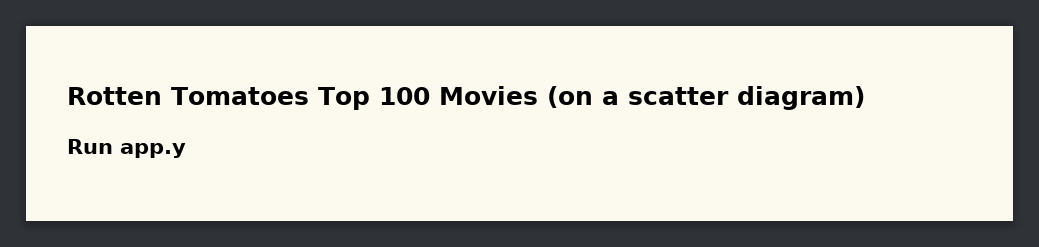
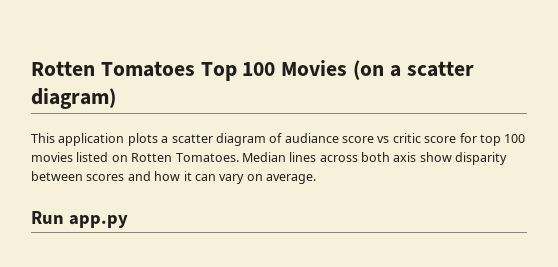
+ This application plots a scatter diagram of audiance score vs critic score for top 100 movies listed on Rotten Tomatoes. Median lines across both axis show disparity between scores and how it can vary on average.
- Run app.y
+ Run app.py

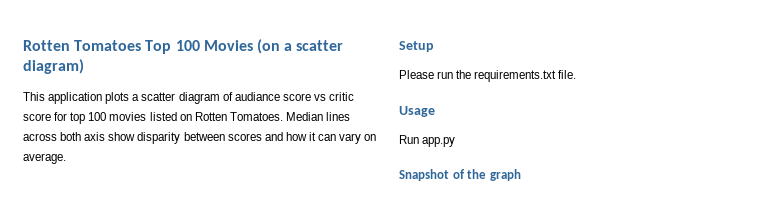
+ Setup
+ Please run the requirements.txt file.
+ Usage
  Run app.py
+ Snapshot of the graph

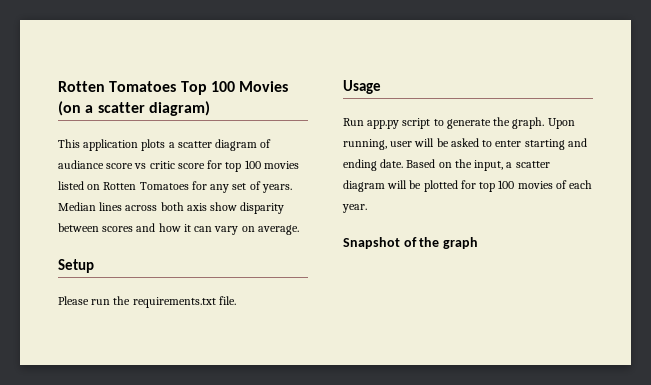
- This application plots a scatter diagram of audiance score vs critic score for top 100 movies listed on Rotten Tomatoes.
+ This application plots a scatter diagram of audiance score vs critic score for top 100 movies listed on Rotten Tomatoes for any set of years.
- Run app.py
+ Run app.py script to generate the graph. Upon running, user will be asked to enter starting and ending date. Based on the input, a scatter diagram will be plotted for top 100 movies of each year.

